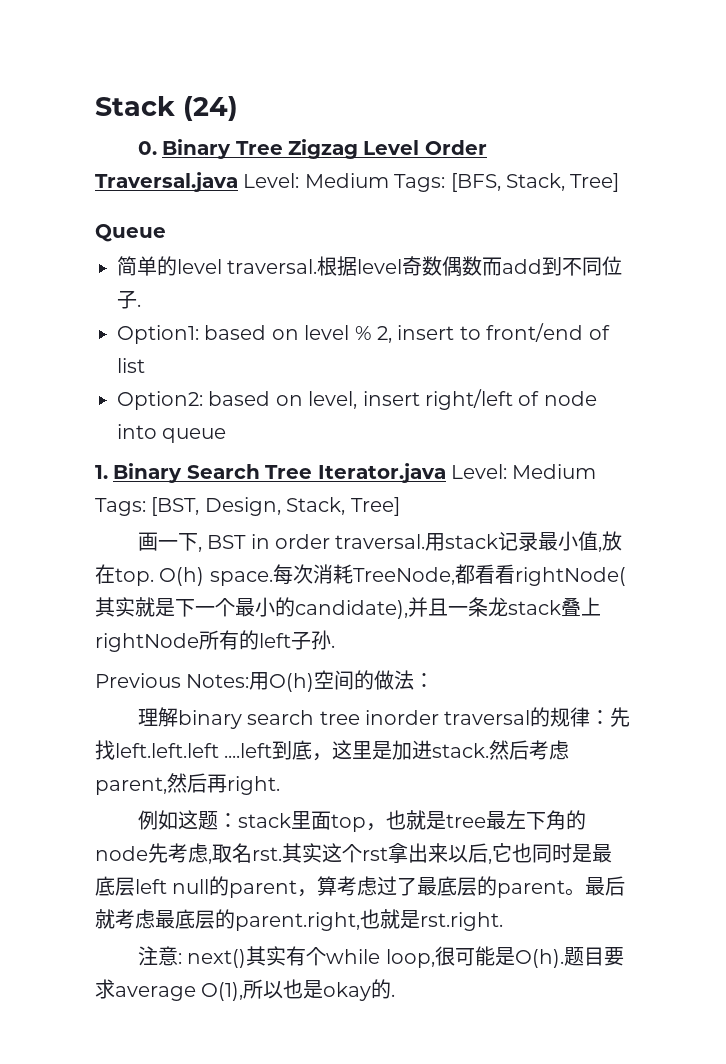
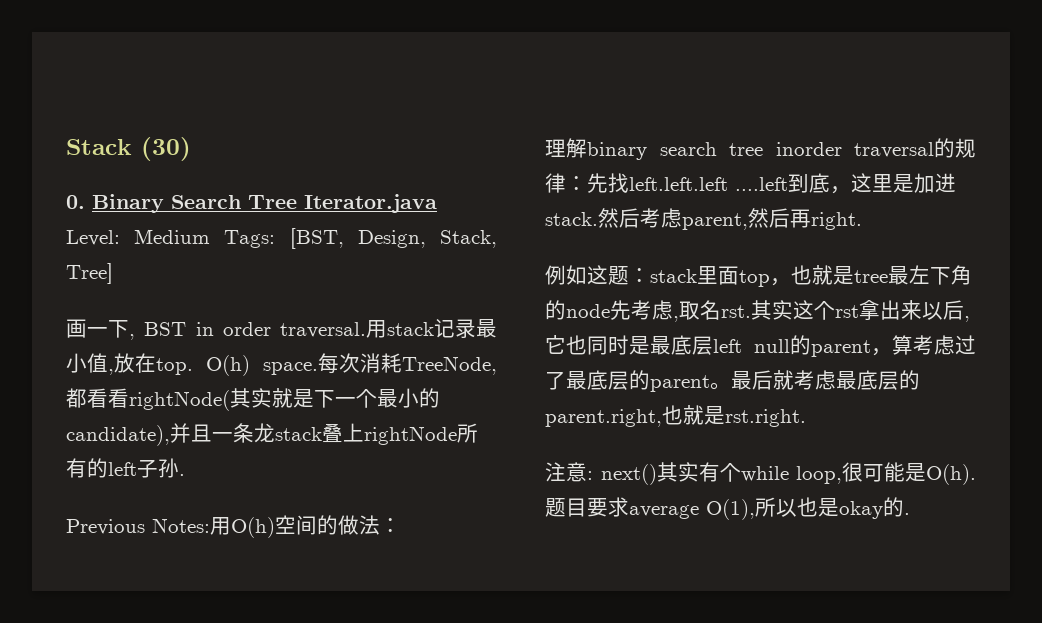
- Stack (24)
+ Stack (30)
- 0. Binary Tree Zigzag Level Order Traversal.java Level: Medium Tags: [BFS, Stack, Tree]
- Queue
- 简单的level traversal.根据level奇数偶数而add到不同位子.
- Option1: based on level % 2, insert to front/end of list
- Option2: based on level, insert right/left of node into queue
- 1. Binary Search Tree Iterator.java Level: Medium Tags: [BST, Design, Stack, Tree]
+ 0. Binary Search Tree Iterator.java Level: Medium Tags: [BST, Design, Stack, Tree]

